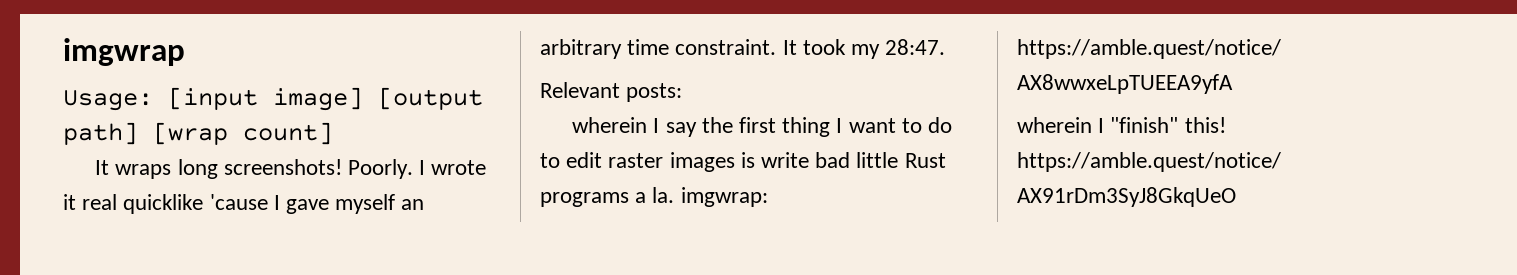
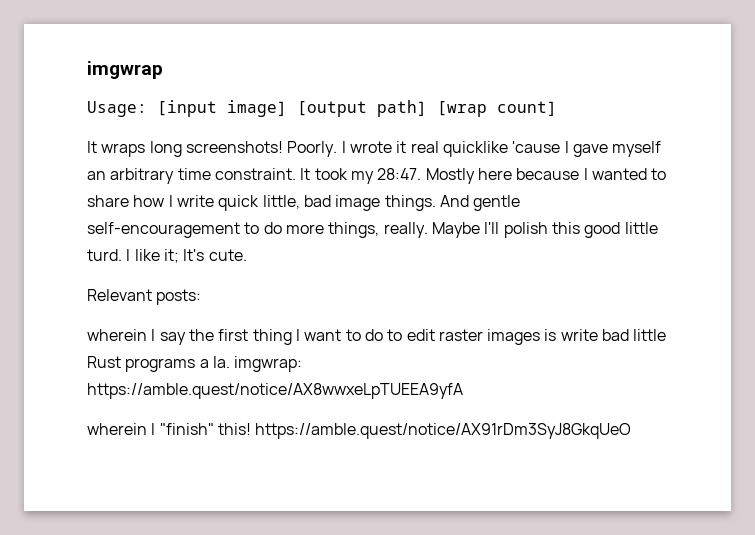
+ Mostly here because I wanted to share how I write quick little, bad image things. And gentle self-encouragement to do more things, really. Maybe I'll polish this good little turd. I like it; It's cute.

